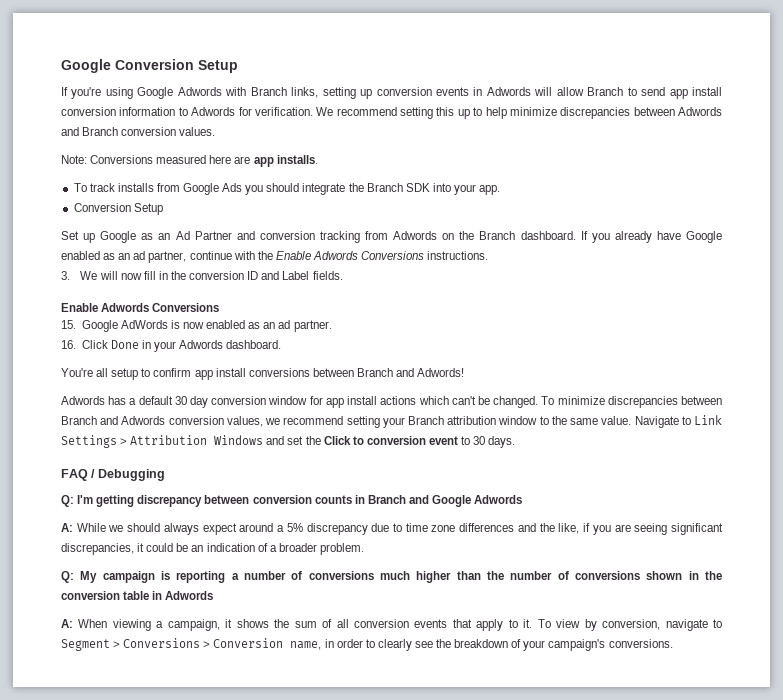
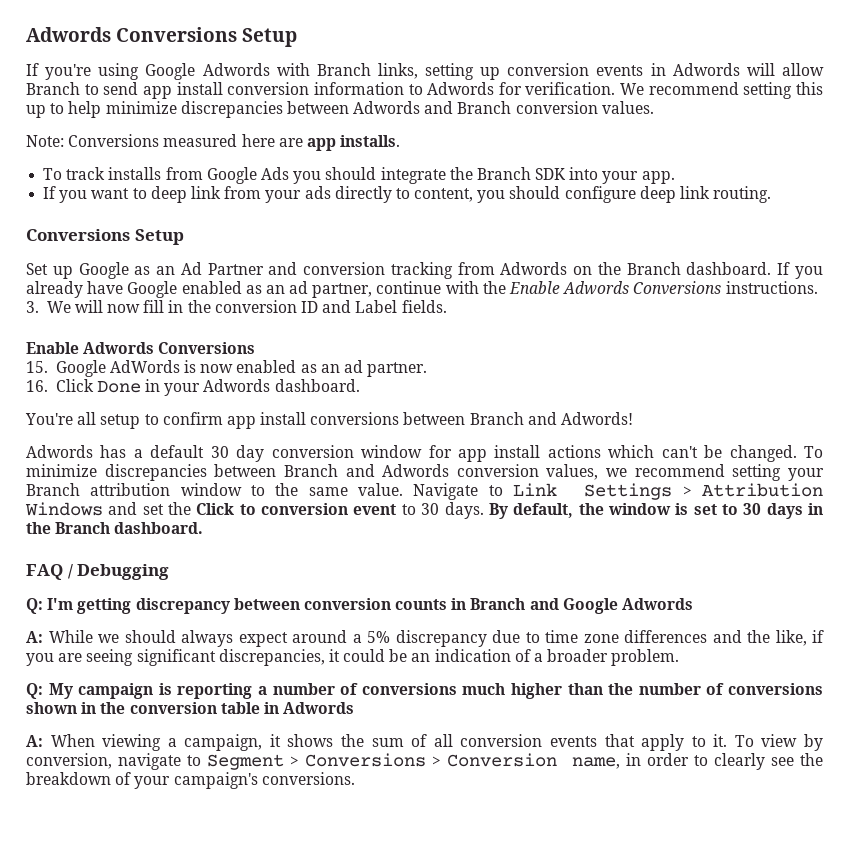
- Google Conversion Setup
+ Adwords Conversions Setup
  To track installs from Google Ads you should integrate the Branch SDK into your app.
- Conversion Setup
+ If you want to deep link from your ads directly to content, you should configure deep link routing.
+ Conversions Setup
+ By default, the window is set to 30 days in the Branch dashboard.

